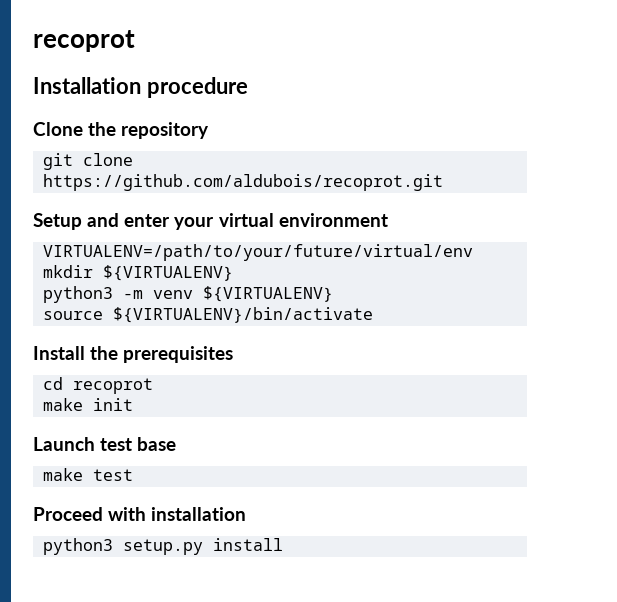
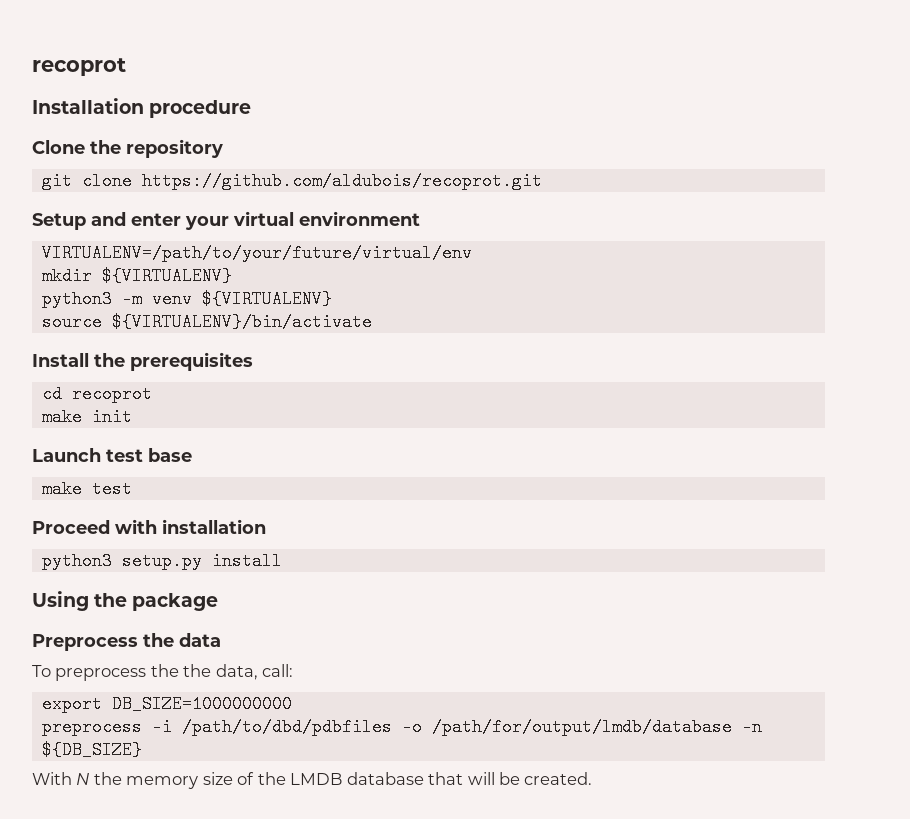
+ Using the package
+ Preprocess the data
+ To preprocess the the data, call:
+ export DB_SIZE=1000000000
+ preprocess -i /path/to/dbd/pdbfiles -o /path/for/output/lmdb/database -n ${DB_SIZE}
+ With N the memory size of the LMDB database that will be created.

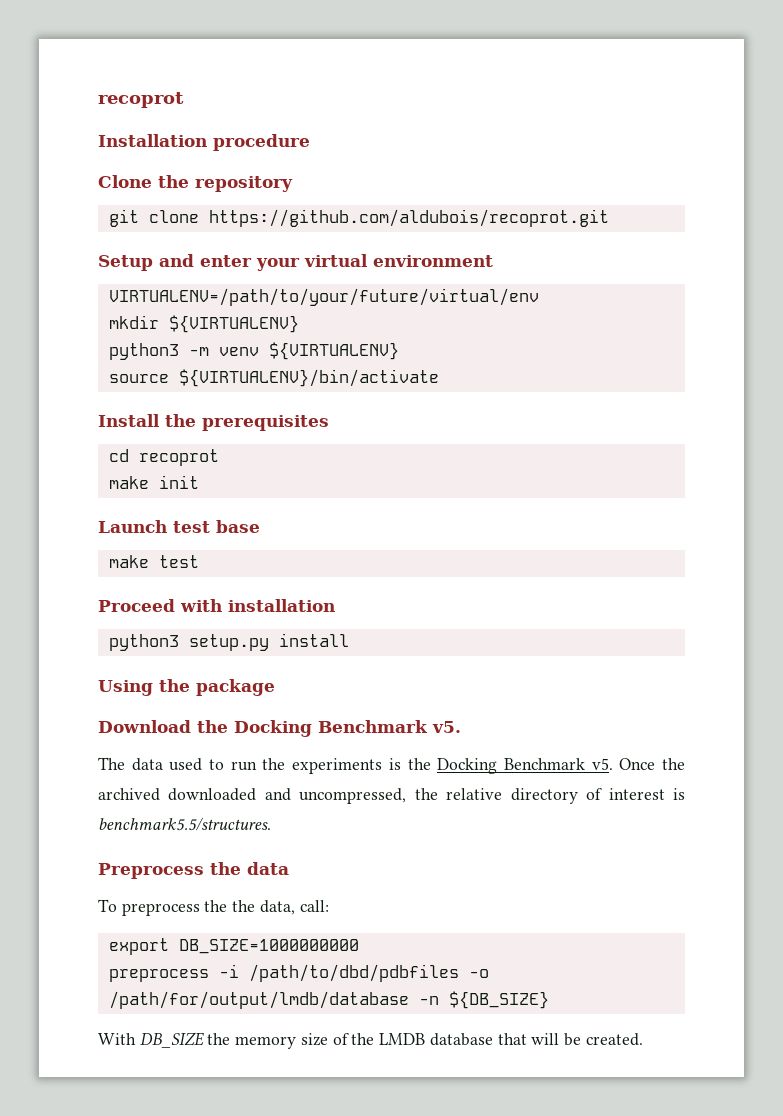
+ Download the Docking Benchmark v5.
+ The data used to run the experiments is the Docking Benchmark v5. Once the archived downloaded and uncompressed, the relative directory of interest is benchmark5.5/structures.
- With N the memory size of the LMDB database that will be created.
+ With DB_SIZE the memory size of the LMDB database that will be created.

